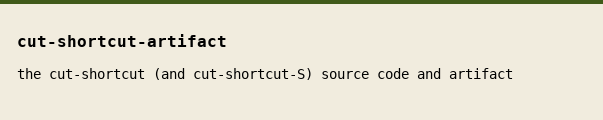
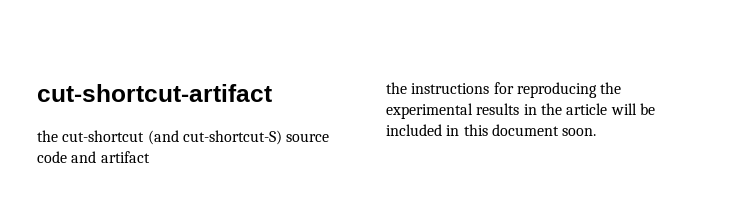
+ the instructions for reproducing the experimental results in the article will be included in this document soon.

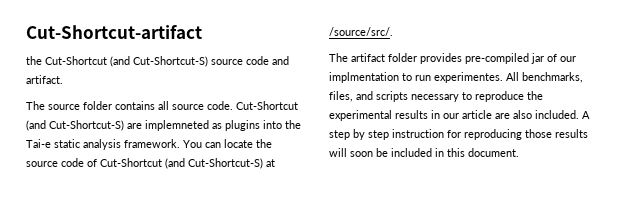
- cut-shortcut-artifact
- the cut-shortcut (and cut-shortcut-S) source code and artifact
- the instructions for reproducing the experimental results in the article will be included in this document soon.
+ Cut-Shortcut-artifact
+ the Cut-Shortcut (and Cut-Shortcut-S) source code and artifact.
+ The source folder contains all source code. Cut-Shortcut (and Cut-Shortcut-S) are implemneted as plugins into the Tai-e static analysis framework. You can locate the source code of Cut-Shortcut (and Cut-Shortcut-S) at /source/src/.
+ The artifact folder provides pre-compiled jar of our implmentation to run experimentes. All benchmarks, files, and scripts necessary to reproduce the experimental results in our article are also included. A step by step instruction for reproducing those results will soon be included in this document.

